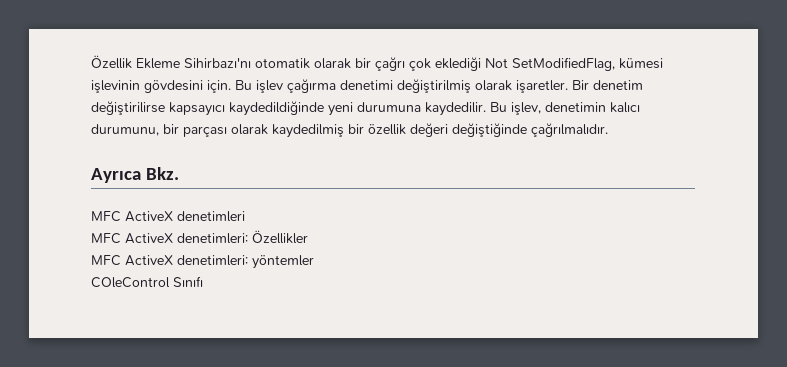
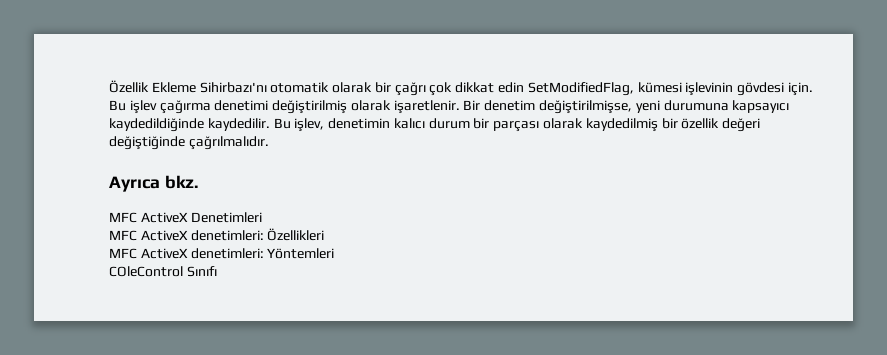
- Özellik Ekleme Sihirbazı'nı otomatik olarak bir çağrı çok eklediği Not SetModifiedFlag, kümesi işlevinin gövdesini için.
+ Özellik Ekleme Sihirbazı'nı otomatik olarak bir çağrı çok dikkat edin SetModifiedFlag, kümesi işlevinin gövdesi için.
- Bu işlev çağırma denetimi değiştirilmiş olarak işaretler.
+ Bu işlev çağırma denetimi değiştirilmiş olarak işaretlenir.
- Bir denetim değiştirilirse kapsayıcı kaydedildiğinde yeni durumuna kaydedilir.
+ Bir denetim değiştirilmişse, yeni durumuna kapsayıcı kaydedildiğinde kaydedilir.
- Bu işlev, denetimin kalıcı durumunu, bir parçası olarak kaydedilmiş bir özellik değeri değiştiğinde çağrılmalıdır.
+ Bu işlev, denetimin kalıcı durum bir parçası olarak kaydedilmiş bir özellik değeri değiştiğinde çağrılmalıdır.
- Ayrıca Bkz.
- MFC ActiveX denetimleri
- MFC ActiveX denetimleri: Özellikler
- MFC ActiveX denetimleri: yöntemler
+ Ayrıca bkz.
+ MFC ActiveX Denetimleri
+ MFC ActiveX denetimleri: Özellikleri
+ MFC ActiveX denetimleri: Yöntemleri

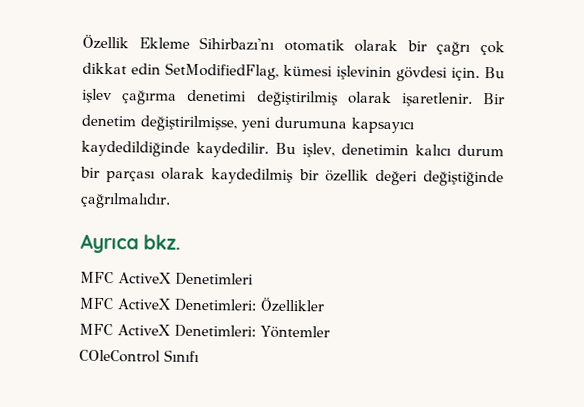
- MFC ActiveX denetimleri: Özellikleri
- MFC ActiveX denetimleri: Yöntemleri
+ MFC ActiveX Denetimleri: Özellikler
+ MFC ActiveX Denetimleri: Yöntemler

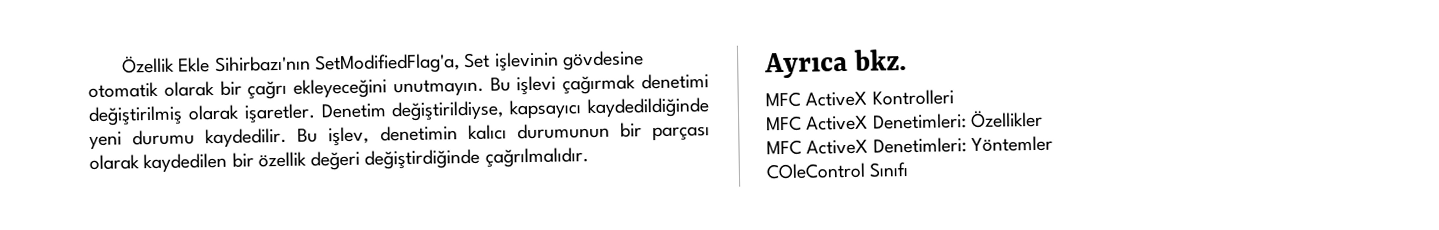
- Özellik Ekleme Sihirbazı'nı otomatik olarak bir çağrı çok dikkat edin SetModifiedFlag, kümesi işlevinin gövdesi için. Bu işlev çağırma denetimi değiştirilmiş olarak işaretlenir. Bir denetim değiştirilmişse, yeni durumuna kapsayıcı kaydedildiğinde kaydedilir.
+ Özellik Ekle Sihirbazı'nın SetModifiedFlag'a, Set işlevinin gövdesine otomatik olarak bir çağrı ekleyeceğini unutmayın. Bu işlevi çağırmak denetimi değiştirilmiş olarak işaretler. Denetim değiştirildiyse, kapsayıcı kaydedildiğinde yeni durumu kaydedilir.
- Bu işlev, denetimin kalıcı durum bir parçası olarak kaydedilmiş bir özellik değeri değiştiğinde çağrılmalıdır.
+ Bu işlev, denetimin kalıcı durumunun bir parçası olarak kaydedilen bir özellik değeri değiştirdiğinde çağrılmalıdır.
- MFC ActiveX Denetimleri
+ MFC ActiveX Kontrolleri

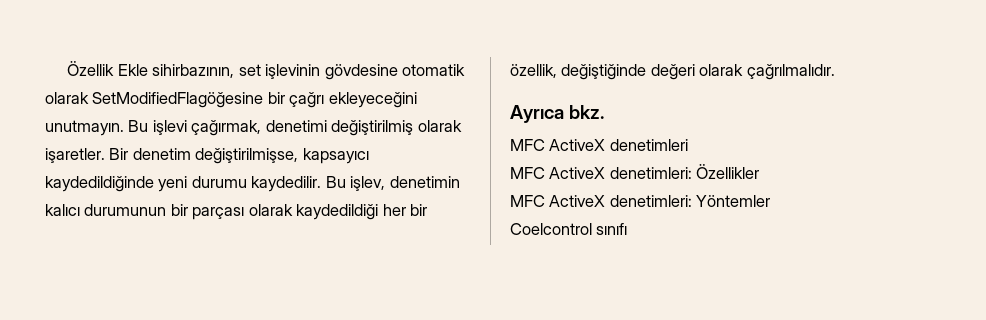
- Özellik Ekle Sihirbazı'nın SetModifiedFlag'a, Set işlevinin gövdesine otomatik olarak bir çağrı ekleyeceğini unutmayın.
+ Özellik Ekle sihirbazının, set işlevinin gövdesine otomatik olarak SetModifiedFlagöğesine bir çağrı ekleyeceğini unutmayın.
- Bu işlevi çağırmak denetimi değiştirilmiş olarak işaretler.
+ Bu işlevi çağırmak, denetimi değiştirilmiş olarak işaretler.
- Denetim değiştirildiyse, kapsayıcı kaydedildiğinde yeni durumu kaydedilir.
+ Bir denetim değiştirilmişse, kapsayıcı kaydedildiğinde yeni durumu kaydedilir.
- Bu işlev, denetimin kalıcı durumunun bir parçası olarak kaydedilen bir özellik değeri değiştirdiğinde çağrılmalıdır.
+ Bu işlev, denetimin kalıcı durumunun bir parçası olarak kaydedildiği her bir özellik, değiştiğinde değeri olarak çağrılmalıdır.
- MFC ActiveX Kontrolleri
- MFC ActiveX Denetimleri: Özellikler
+ MFC ActiveX denetimleri
+ MFC ActiveX denetimleri: Özellikler
- MFC ActiveX Denetimleri: Yöntemler
+ MFC ActiveX denetimleri: Yöntemler
- COleControl Sınıfı
+ Coelcontrol sınıfı

